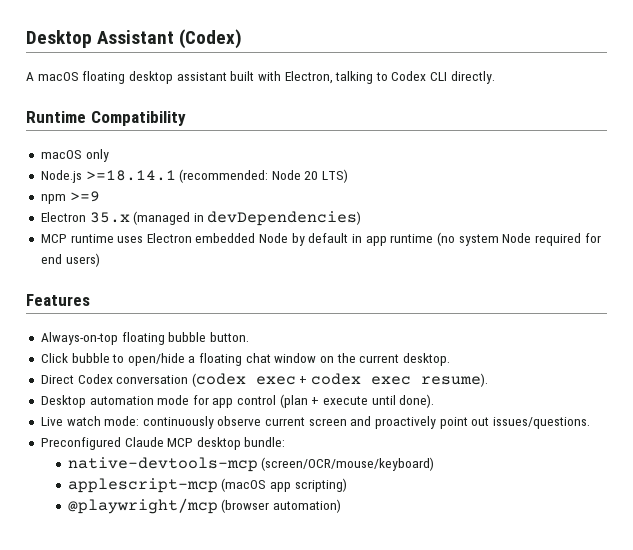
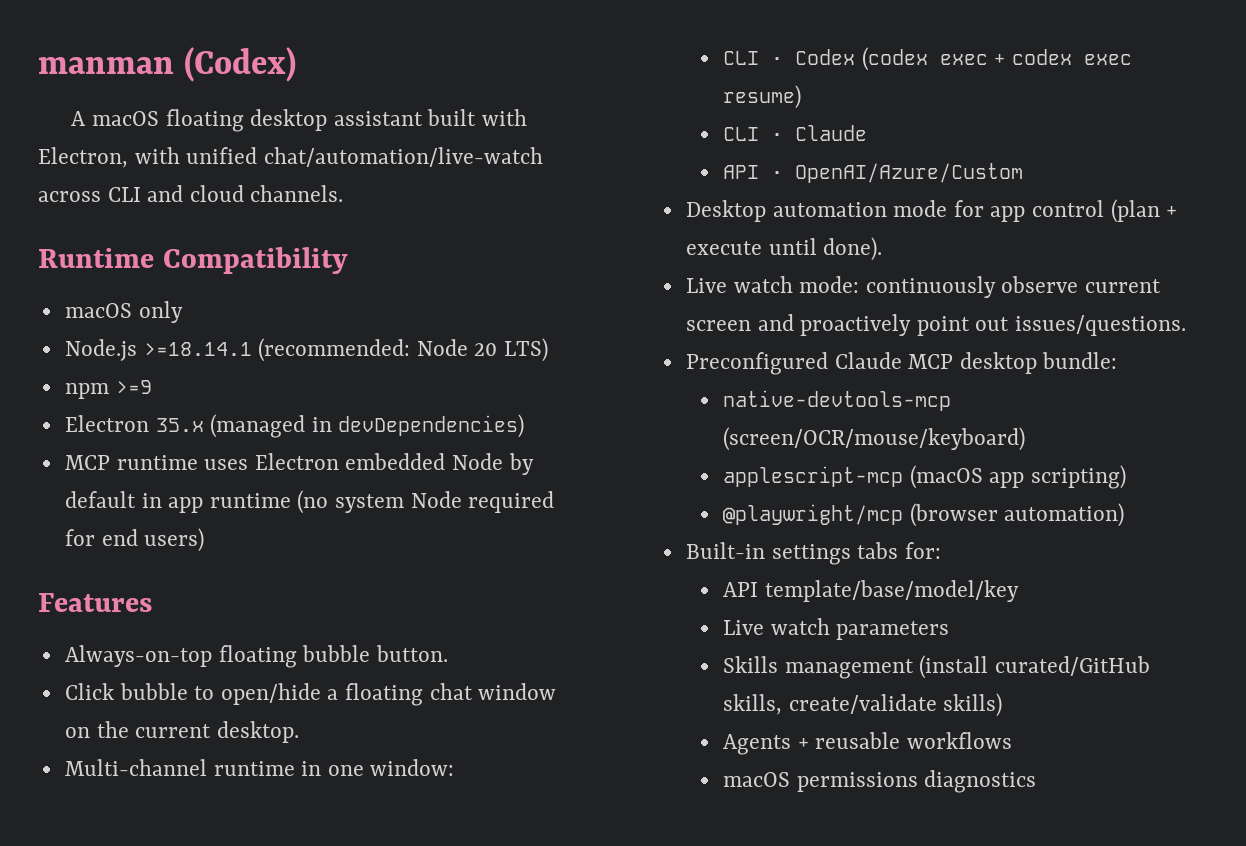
- Desktop Assistant (Codex)
+ manman (Codex)
- A macOS floating desktop assistant built with Electron, talking to Codex CLI directly.
+ A macOS floating desktop assistant built with Electron, with unified chat/automation/live-watch across CLI and cloud channels.
- Direct Codex conversation (codex exec + codex exec resume).
+ Multi-channel runtime in one window:
+ CLI · Codex (codex exec + codex exec resume)
+ CLI · Claude
+ API · OpenAI/Azure/Custom
+ Built-in settings tabs for:
+ API template/base/model/key
+ Live watch parameters
+ Skills management (install curated/GitHub skills, create/validate skills)
+ Agents + reusable workflows
+ macOS permissions diagnostics

